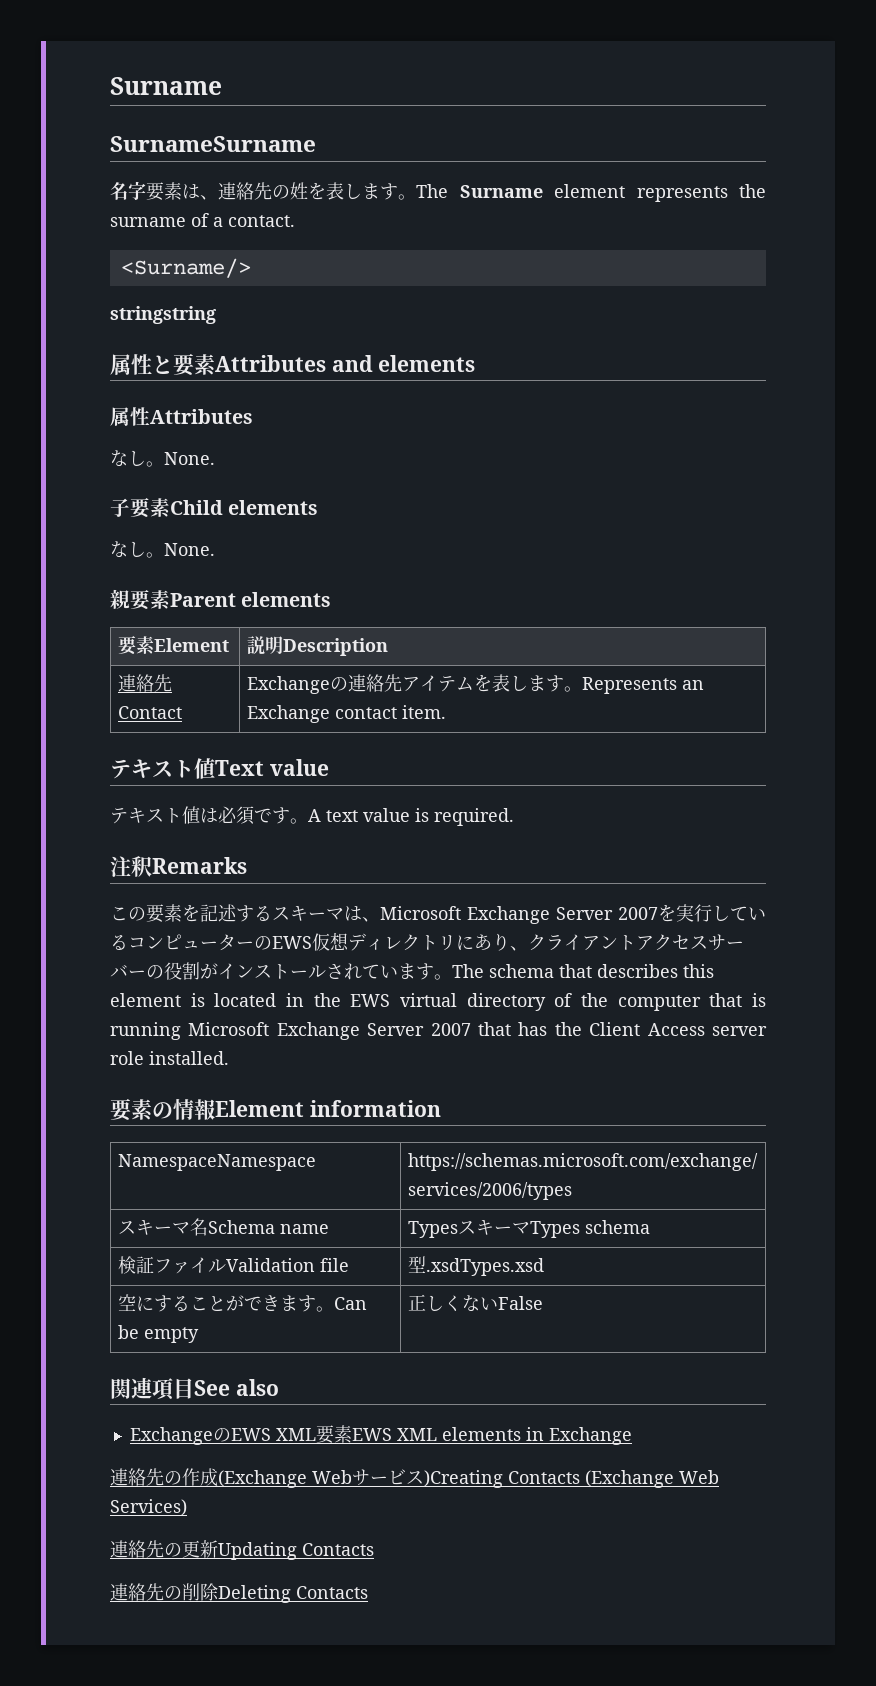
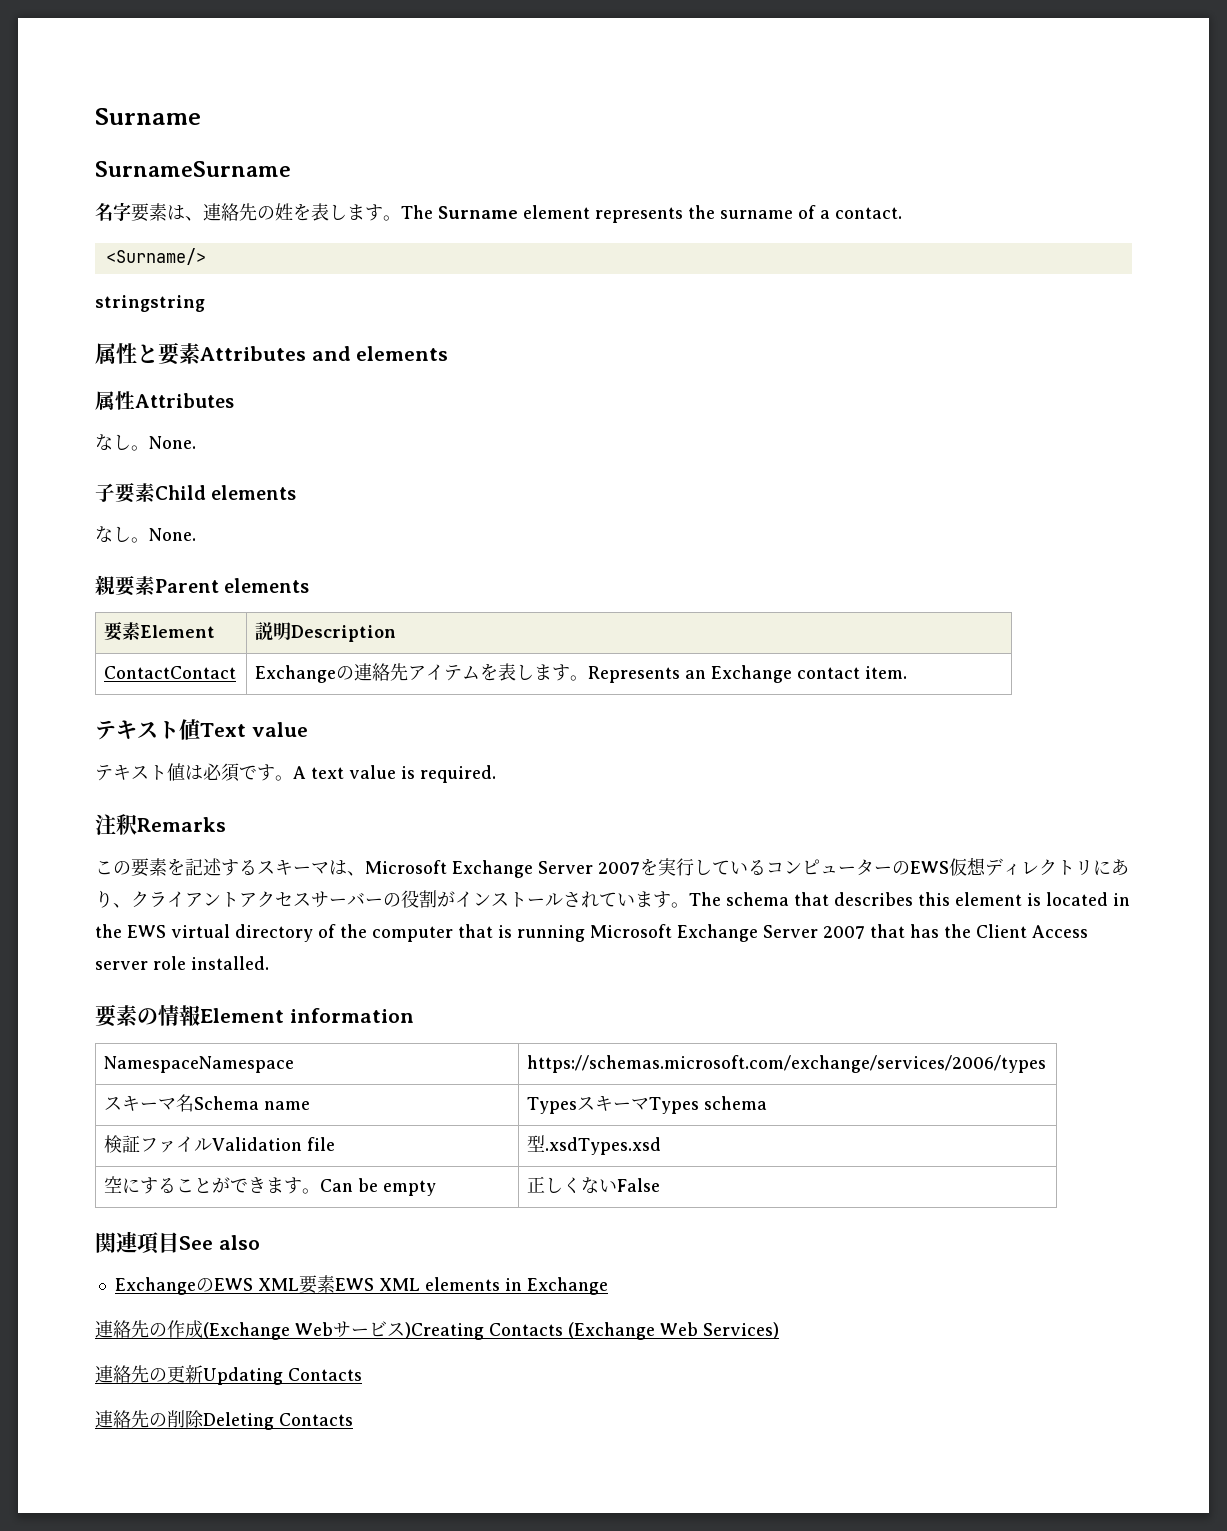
- 連絡先Contact | Exchangeの連絡先アイテムを表します。Represents an Exchange contact item.
+ ContactContact | Exchangeの連絡先アイテムを表します。Represents an Exchange contact item.

